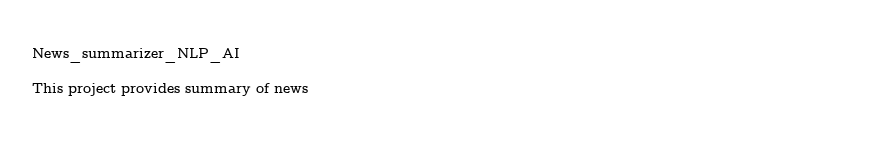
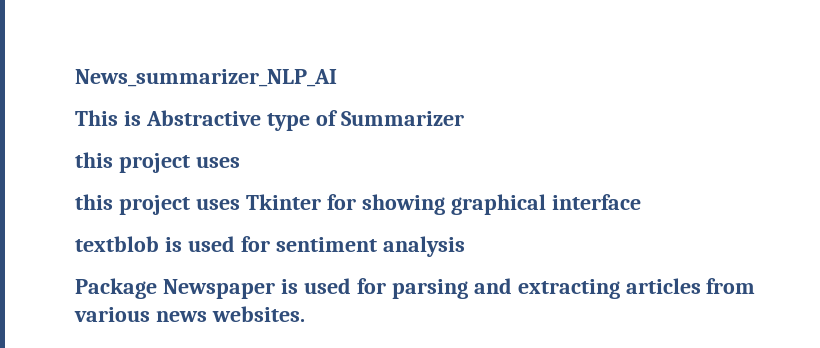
- This project provides summary of news
+ This is Abstractive type of Summarizer
+ this project uses
+ this project uses Tkinter for showing graphical interface
+ textblob is used for sentiment analysis
+ Package Newspaper is used for parsing and extracting articles from various news websites.

